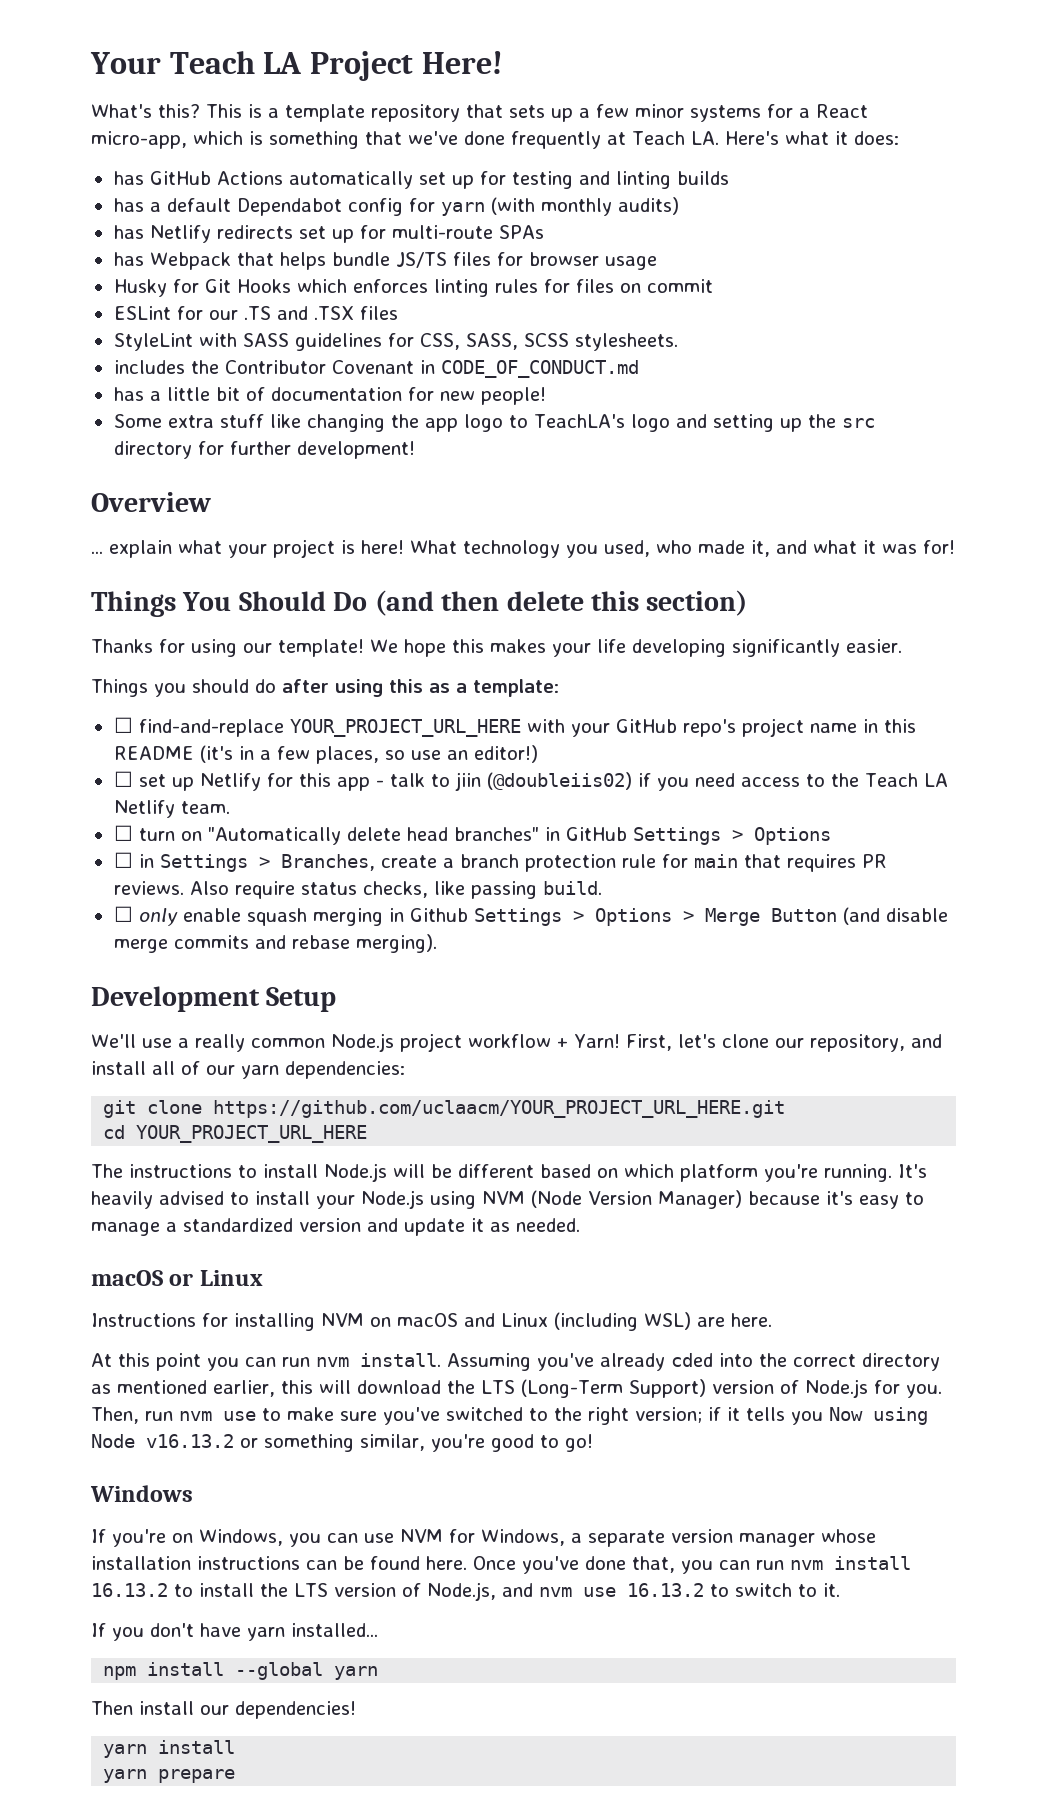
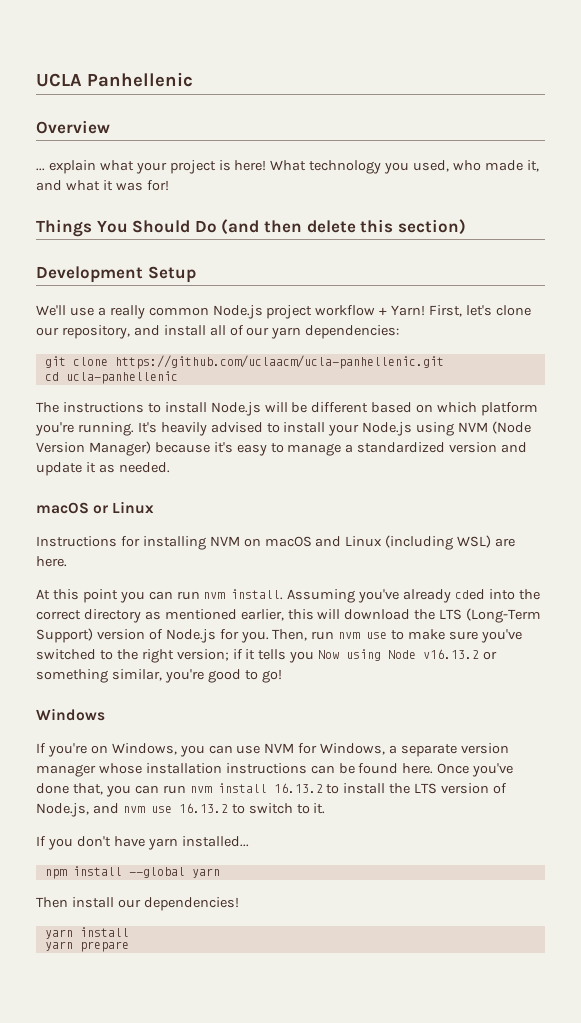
- Your Teach LA Project Here!
- What's this? This is a template repository that sets up a few minor systems for a React micro-app, which is something that we've done frequently at Teach LA. Here's what it does:
- has GitHub Actions automatically set up for testing and linting builds
- has a default Dependabot config for yarn (with monthly audits)
- has Netlify redirects set up for multi-route SPAs
- has Webpack that helps bundle JS/TS files for browser usage
- Husky for Git Hooks which enforces linting rules for files on commit
- ESLint for our .TS and .TSX files
- StyleLint with SASS guidelines for CSS, SASS, SCSS stylesheets.
- includes the Contributor Covenant in CODE_OF_CONDUCT.md
- has a little bit of documentation for new people!
- Some extra stuff like changing the app logo to TeachLA's logo and setting up the src directory for further development!
+ UCLA Panhellenic
- Thanks for using our template! We hope this makes your life developing significantly easier.
- Things you should do after using this as a template:
- ☐ find-and-replace YOUR_PROJECT_URL_HERE with your GitHub repo's project name in this README (it's in a few places, so use an editor!)
- ☐ set up Netlify for this app - talk to jiin (@doubleiis02) if you need access to the Teach LA Netlify team.
- ☐ turn on "Automatically delete head branches" in GitHub Settings > Options
- ☐ in Settings > Branches, create a branch protection rule for main that requires PR reviews. Also require status checks, like passing build.
- ☐ only enable squash merging in Github Settings > Options > Merge Button (and disable merge commits and rebase merging).
- git clone https://github.com/uclaacm/YOUR_PROJECT_URL_HERE.git
+ git clone https://github.com/uclaacm/ucla-panhellenic.git
- cd YOUR_PROJECT_URL_HERE
+ cd ucla-panhellenic

